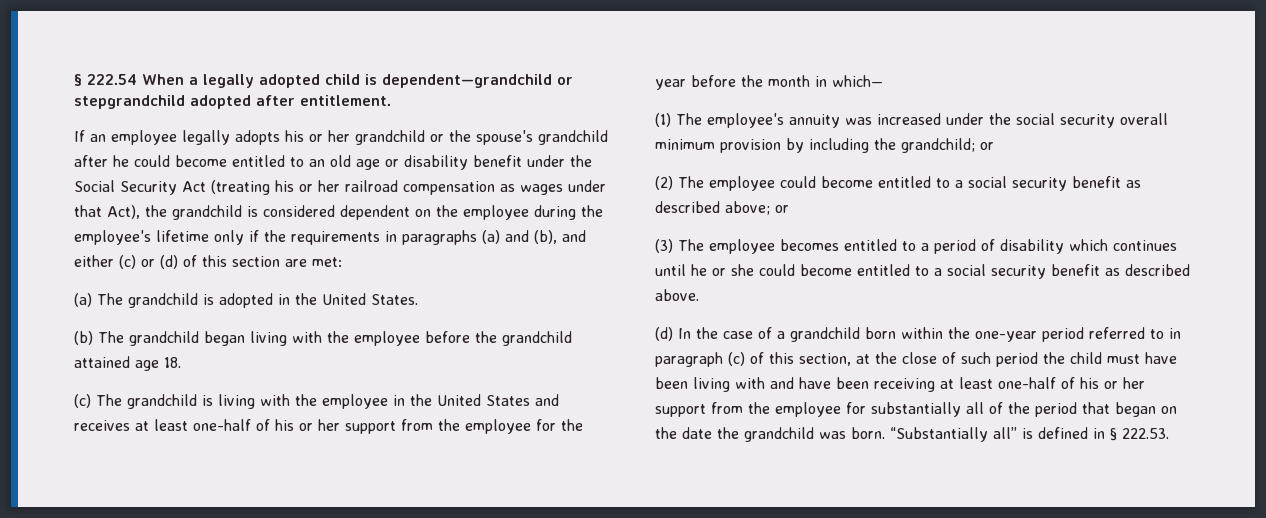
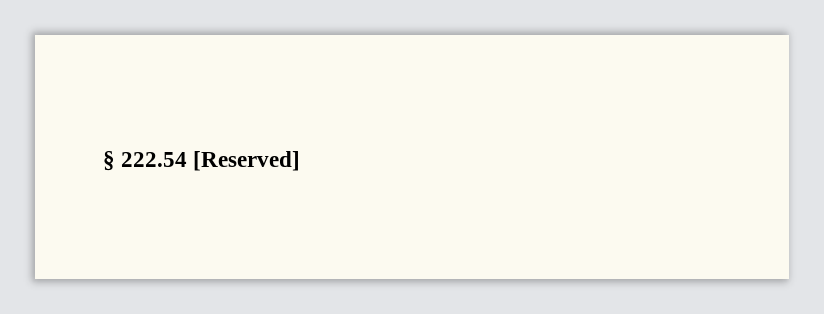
- § 222.54 When a legally adopted child is dependent—grandchild or stepgrandchild adopted after entitlement.
- If an employee legally adopts his or her grandchild or the spouse's grandchild after he could become entitled to an old age or disability benefit under the Social Security Act (treating his or her railroad compensation as wages under that Act), the grandchild is considered dependent on the employee during the employee's lifetime only if the requirements in paragraphs (a) and (b), and either (c) or (d) of this section are met:
- (a) The grandchild is adopted in the United States.
- (b) The grandchild began living with the employee before the grandchild attained age 18.
- (c) The grandchild is living with the employee in the United States and receives at least one-half of his or her support from the employee for the year before the month in which—
- (1) The employee's annuity was increased under the social security overall minimum provision by including the grandchild; or
- (2) The employee could become entitled to a social security benefit as described above; or
- (3) The employee becomes entitled to a period of disability which continues until he or she could become entitled to a social security benefit as described above.
- (d) In the case of a grandchild born within the one-year period referred to in paragraph (c) of this section, at the close of such period the child must have been living with and have been receiving at least one-half of his or her support from the employee for substantially all of the period that began on the date the grandchild was born. “Substantially all” is defined in § 222.53.
+ § 222.54 [Reserved]

